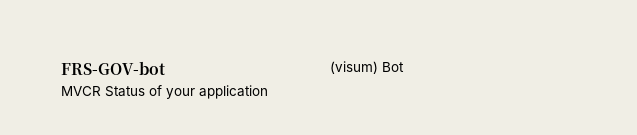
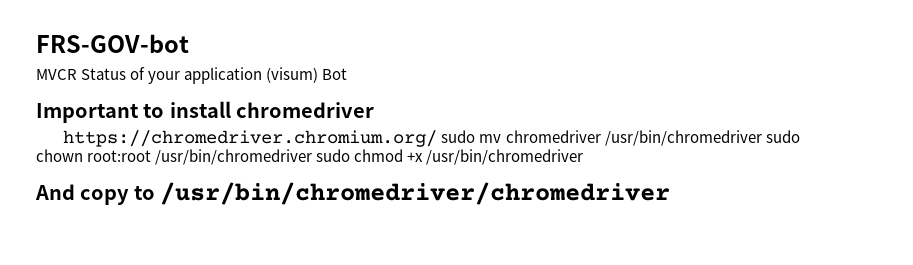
+ Important to install chromedriver
+ https://chromedriver.chromium.org/ sudo mv chromedriver /usr/bin/chromedriver sudo chown root:root /usr/bin/chromedriver sudo chmod +x /usr/bin/chromedriver
+ And copy to /usr/bin/chromedriver/chromedriver

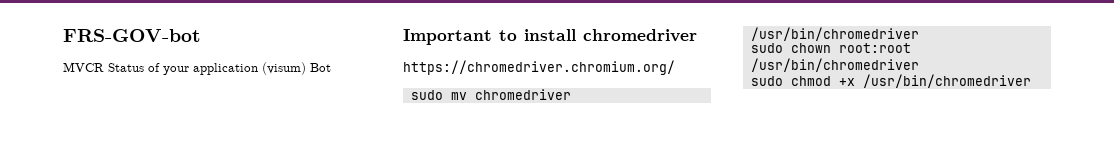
- https://chromedriver.chromium.org/ sudo mv chromedriver /usr/bin/chromedriver sudo chown root:root /usr/bin/chromedriver sudo chmod +x /usr/bin/chromedriver
+ https://chromedriver.chromium.org/
+ sudo mv chromedriver /usr/bin/chromedriver
+ sudo chown root:root /usr/bin/chromedriver
+ sudo chmod +x /usr/bin/chromedriver
- And copy to /usr/bin/chromedriver/chromedriver

